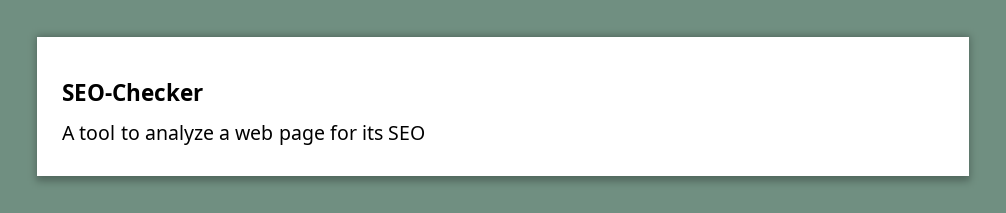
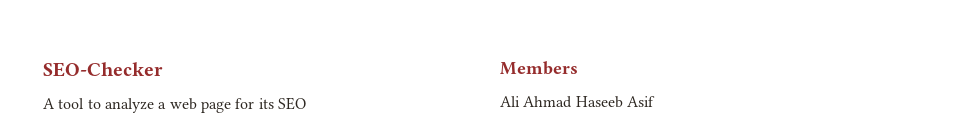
+ Members
+ Ali Ahmad Haseeb Asif

